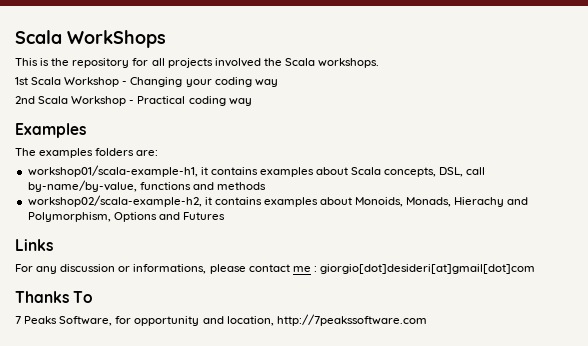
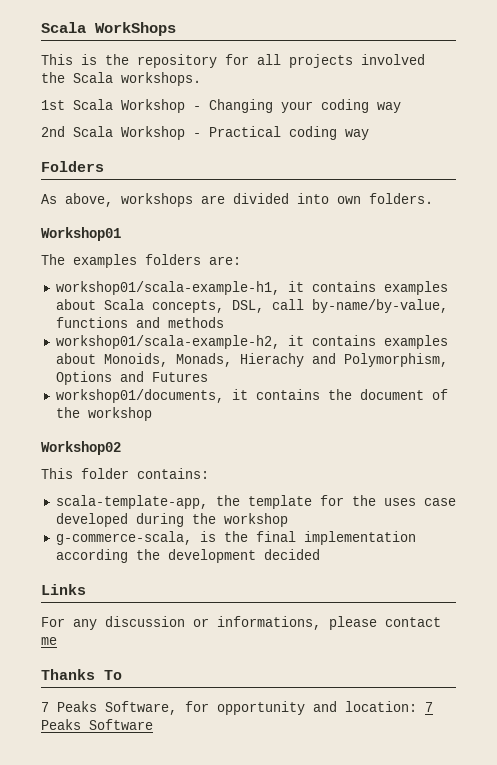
- Examples
+ Folders
+ As above, workshops are divided into own folders.
+ Workshop01
- workshop02/scala-example-h2, it contains examples about Monoids, Monads, Hierachy and Polymorphism, Options and Futures
+ workshop01/scala-example-h2, it contains examples about Monoids, Monads, Hierachy and Polymorphism, Options and Futures
+ workshop01/documents, it contains the document of the workshop
+ Workshop02
+ This folder contains:
+ scala-template-app, the template for the uses case developed during the workshop
+ g-commerce-scala, is the final implementation according the development decided
- For any discussion or informations, please contact me : giorgio[dot]desideri[at]gmail[dot]com
+ For any discussion or informations, please contact me
- 7 Peaks Software, for opportunity and location, http://7peakssoftware.com
+ 7 Peaks Software, for opportunity and location: 7 Peaks Software

